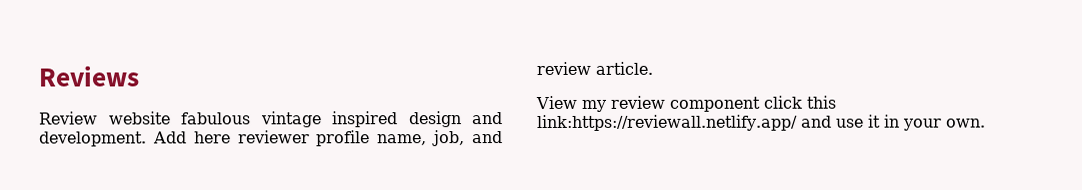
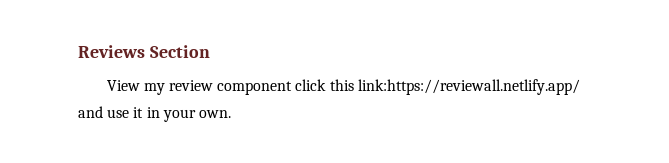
- Reviews
- Review website fabulous vintage inspired design and development. Add here reviewer profile name, job, and review article.
+ Reviews Section

